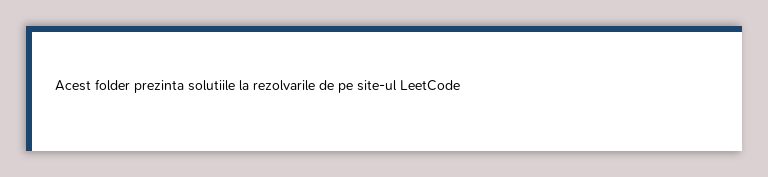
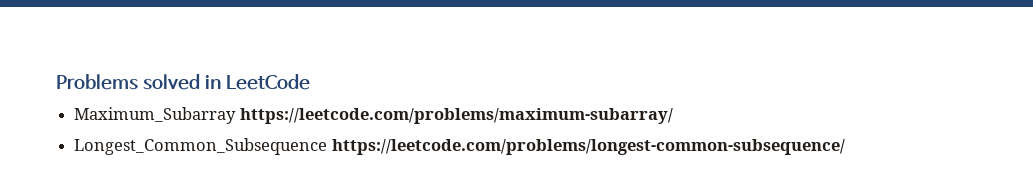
- Acest folder prezinta solutiile la rezolvarile de pe site-ul LeetCode
+ Problems solved in LeetCode
+ Maximum_Subarray https://leetcode.com/problems/maximum-subarray/
+ Longest_Common_Subsequence https://leetcode.com/problems/longest-common-subsequence/

